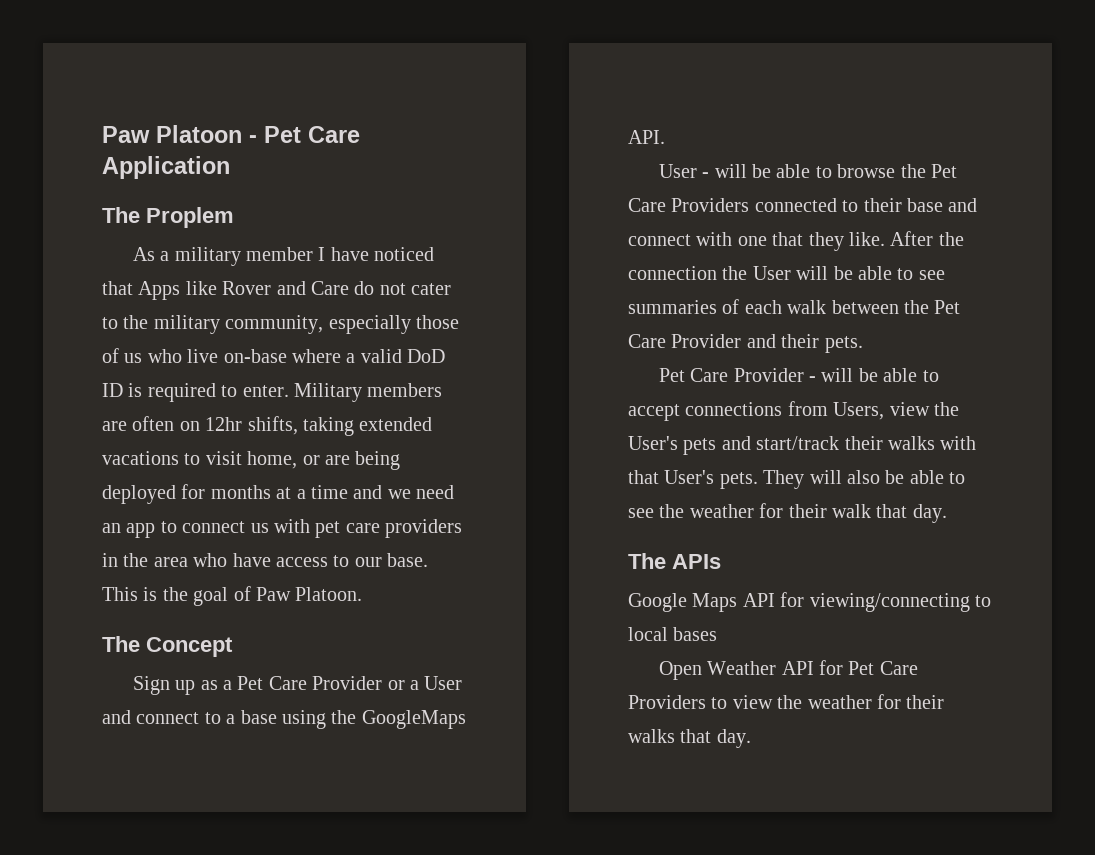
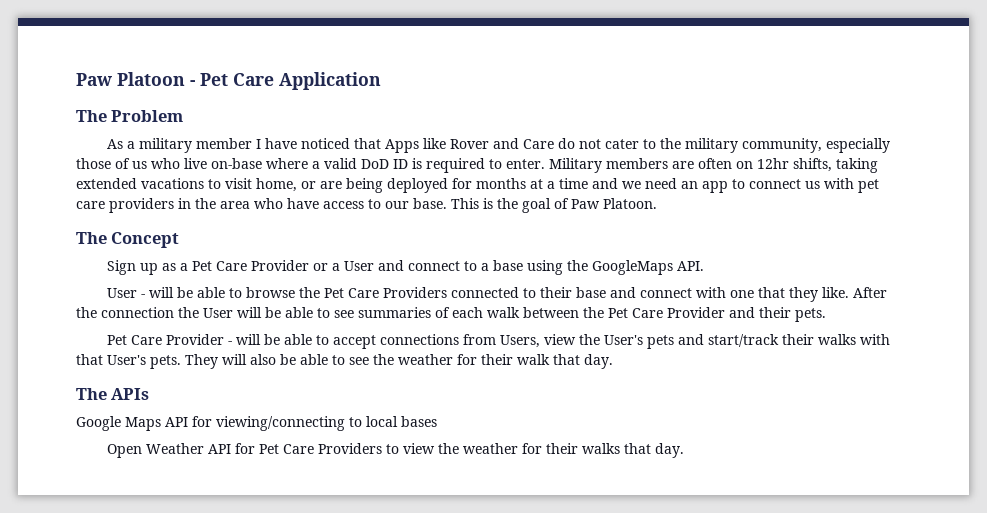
- The Proplem
+ The Problem

